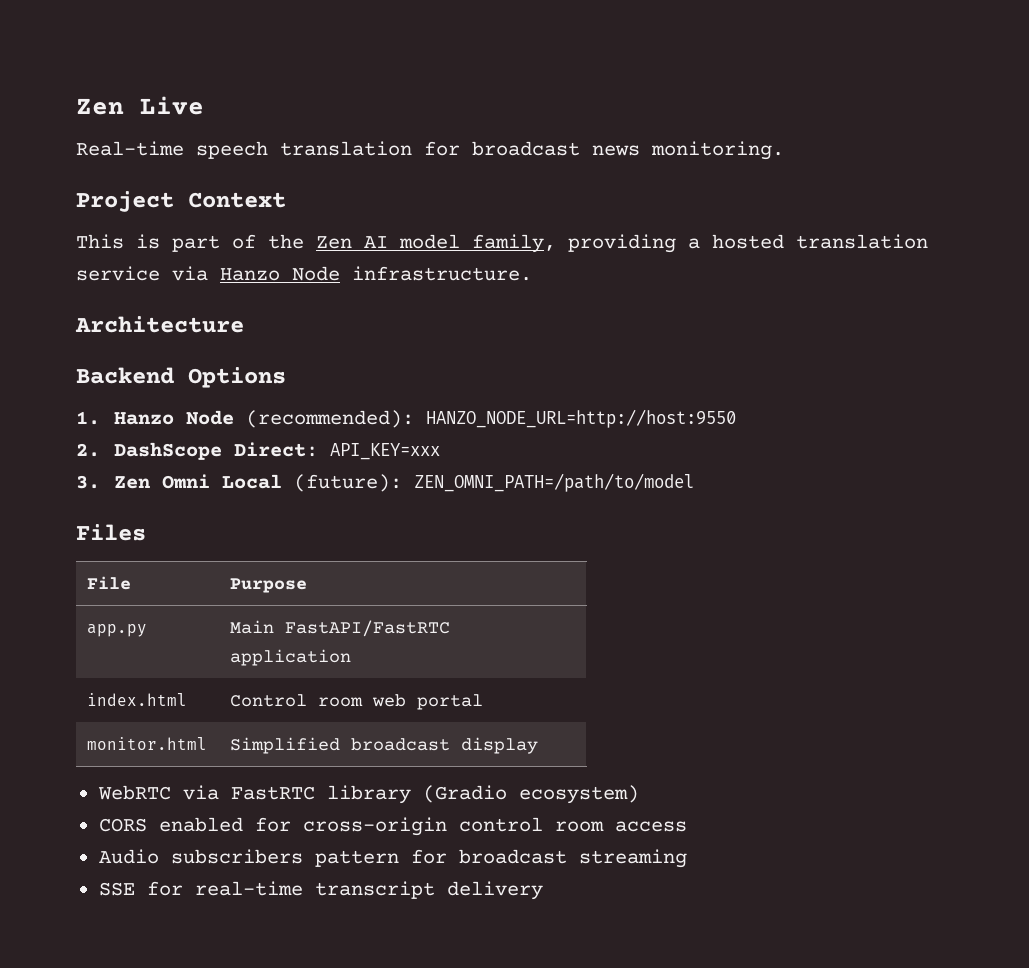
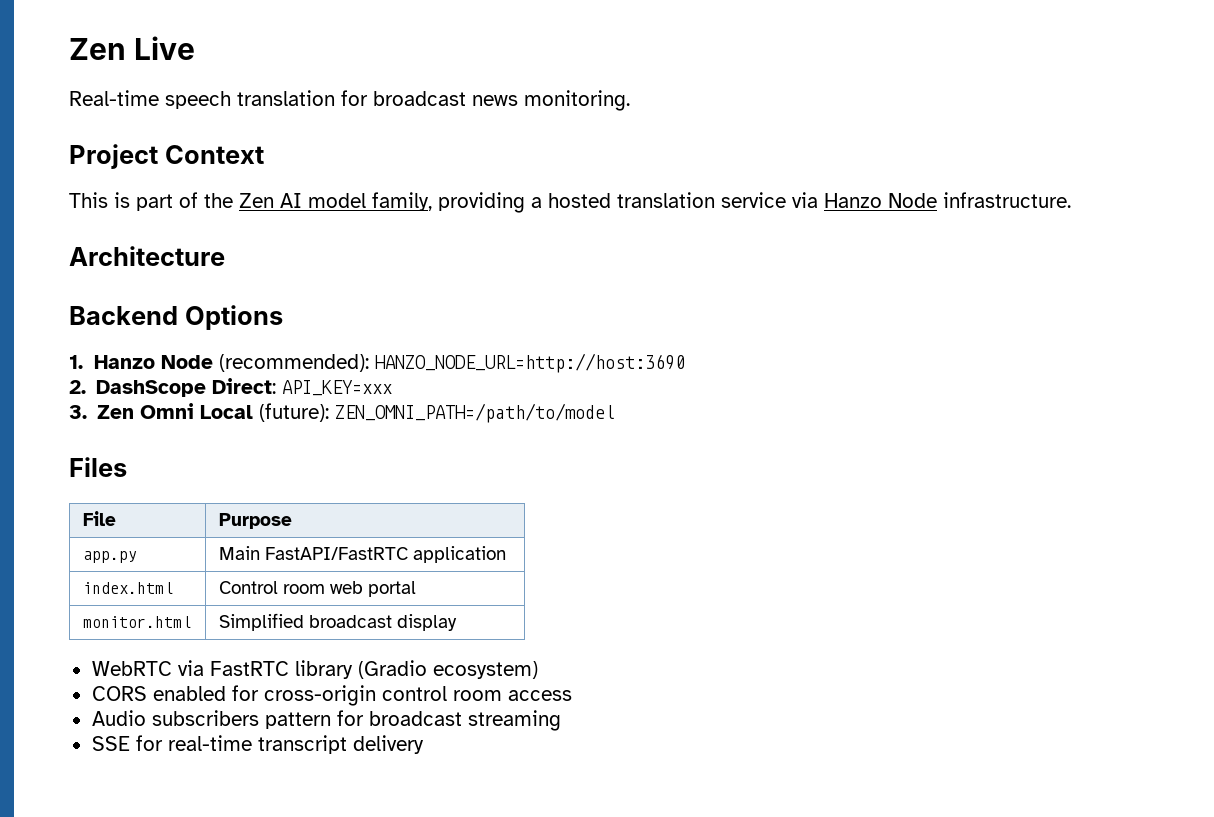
- 1. Hanzo Node (recommended): HANZO_NODE_URL=http://host:9550
+ 1. Hanzo Node (recommended): HANZO_NODE_URL=http://host:3690

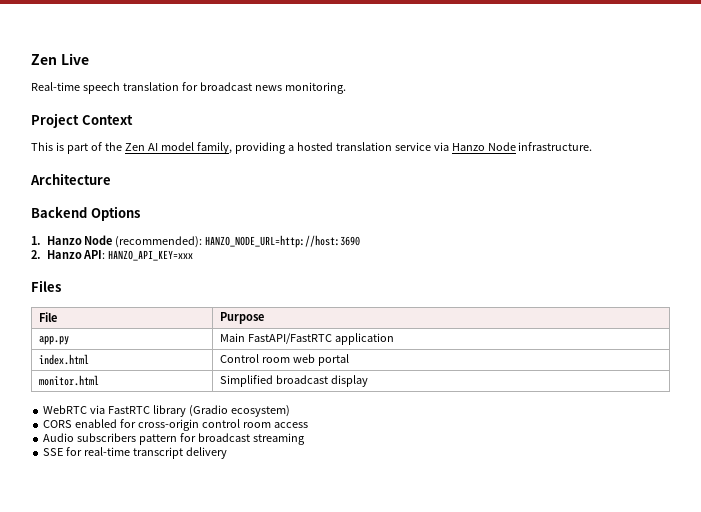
- 2. DashScope Direct: API_KEY=xxx
- 3. Zen Omni Local (future): ZEN_OMNI_PATH=/path/to/model
+ 2. Hanzo API: HANZO_API_KEY=xxx

